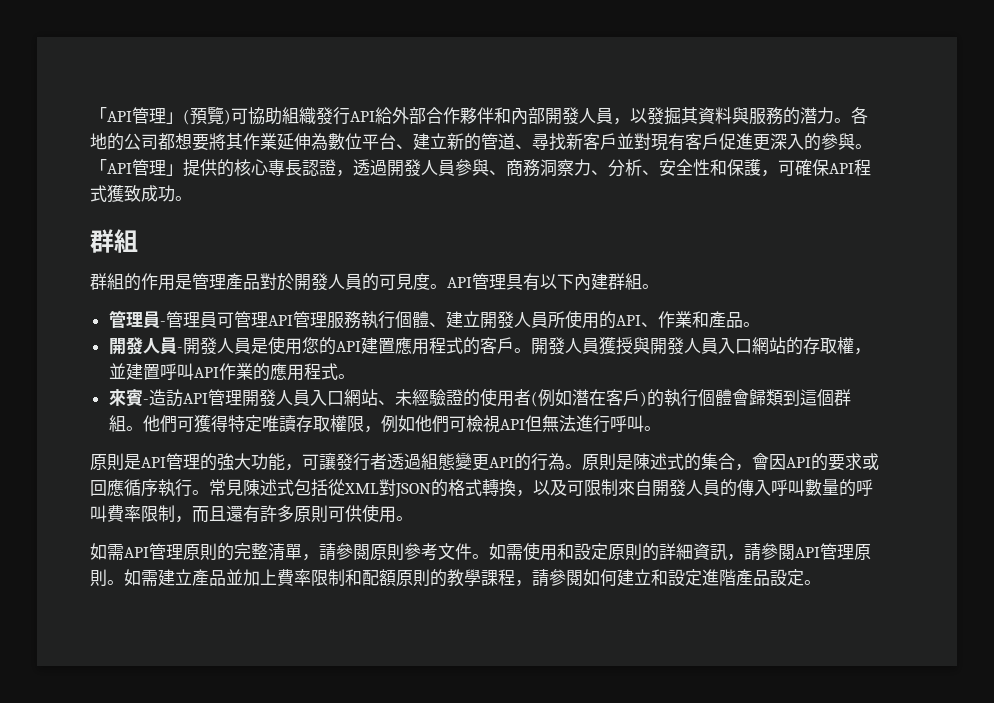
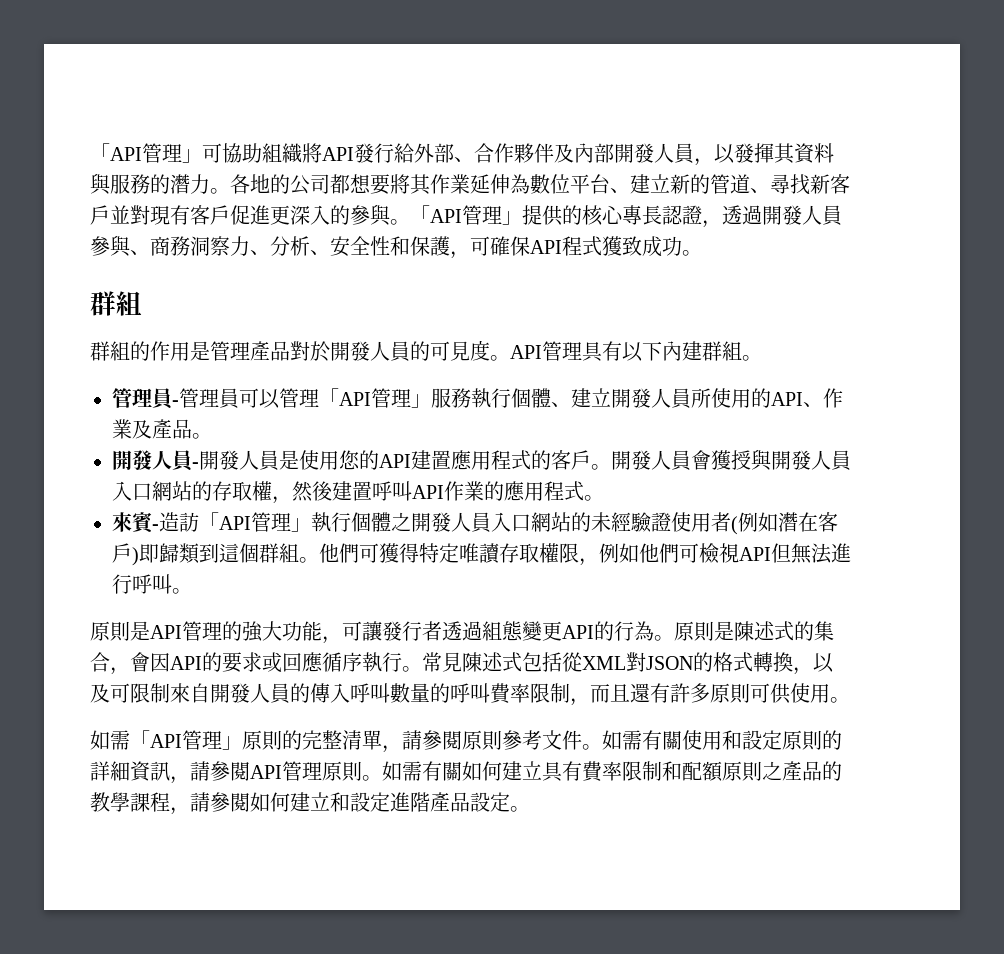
- 「API管理」(預覽)可協助組織發行API給外部合作夥伴和內部開發人員，以發掘其資料與服務的潛力。
+ 「API管理」可協助組織將API發行給外部、合作夥伴及內部開發人員，以發揮其資料與服務的潛力。
- 管理員-管理員可管理API管理服務執行個體、建立開發人員所使用的API、作業和產品。
+ 管理員-管理員可以管理「API管理」服務執行個體、建立開發人員所使用的API、作業及產品。
- 開發人員獲授與開發人員入口網站的存取權，並建置呼叫API作業的應用程式。
+ 開發人員會獲授與開發人員入口網站的存取權，然後建置呼叫API作業的應用程式。
- 來賓-造訪API管理開發人員入口網站、未經驗證的使用者(例如潛在客戶)的執行個體會歸類到這個群組。
+ 來賓-造訪「API管理」執行個體之開發人員入口網站的未經驗證使用者(例如潛在客戶)即歸類到這個群組。
- 如需API管理原則的完整清單，請參閱原則參考文件。
+ 如需「API管理」原則的完整清單，請參閱原則參考文件。
- 如需使用和設定原則的詳細資訊，請參閱API管理原則。
+ 如需有關使用和設定原則的詳細資訊，請參閱API管理原則。
- 如需建立產品並加上費率限制和配額原則的教學課程，請參閱如何建立和設定進階產品設定。
+ 如需有關如何建立具有費率限制和配額原則之產品的教學課程，請參閱如何建立和設定進階產品設定。

